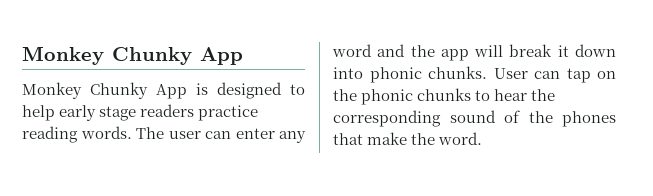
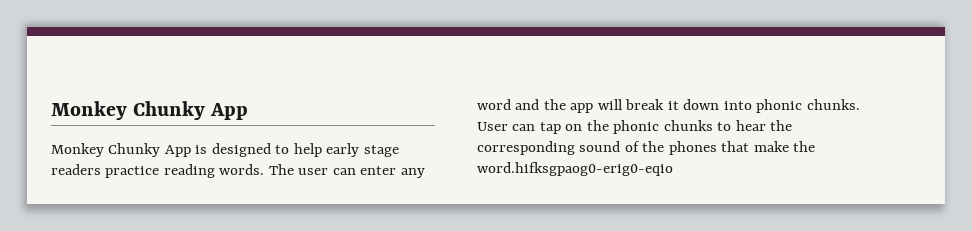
- User can tap on the phonic chunks to hear the corresponding sound of the phones that make the word.
+ User can tap on the phonic chunks to hear the corresponding sound of the phones that make the word.hifksgpaog0-erig0-eqio

